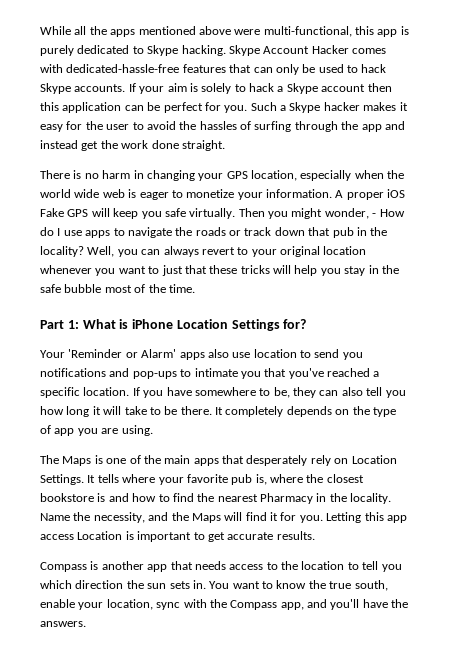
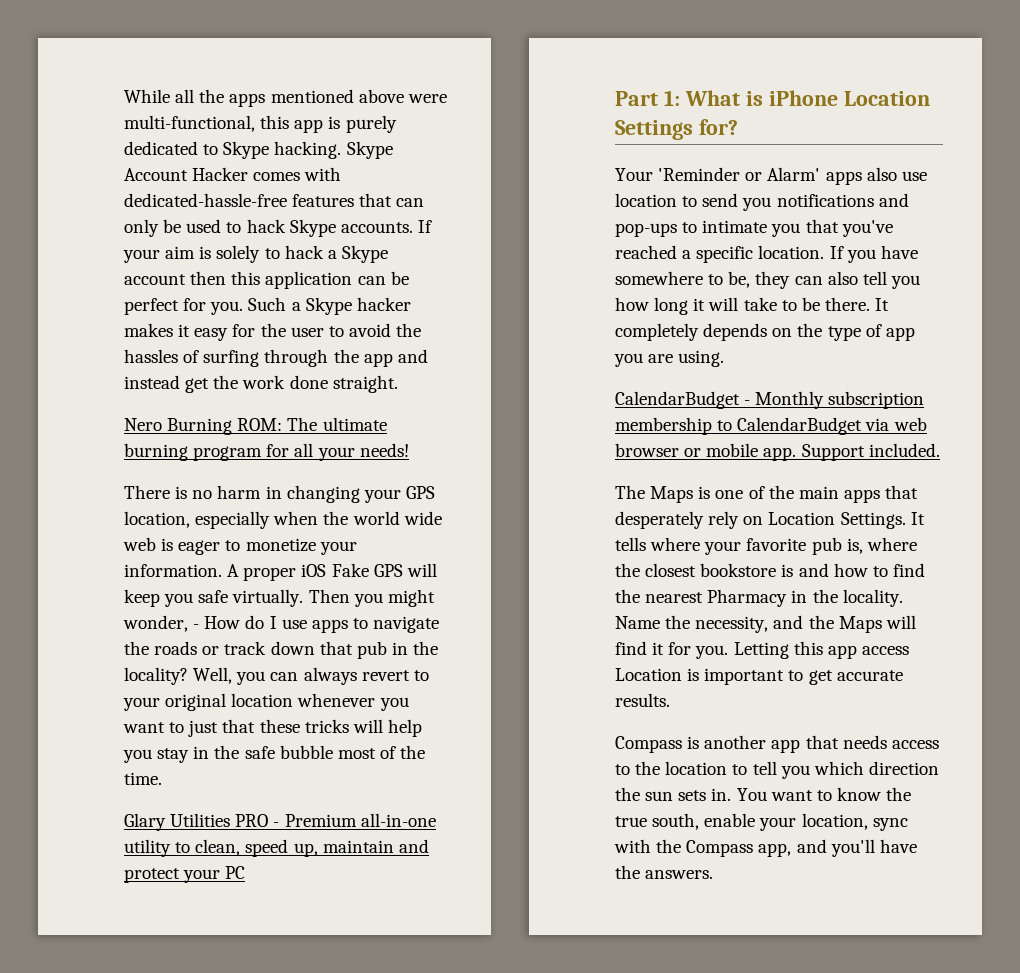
+ Nero Burning ROM: The ultimate burning program for all your needs!
+ Glary Utilities PRO - Premium all-in-one utility to clean, speed up, maintain and protect your PC
+ CalendarBudget - Monthly subscription membership to CalendarBudget via web browser or mobile app. Support included.

